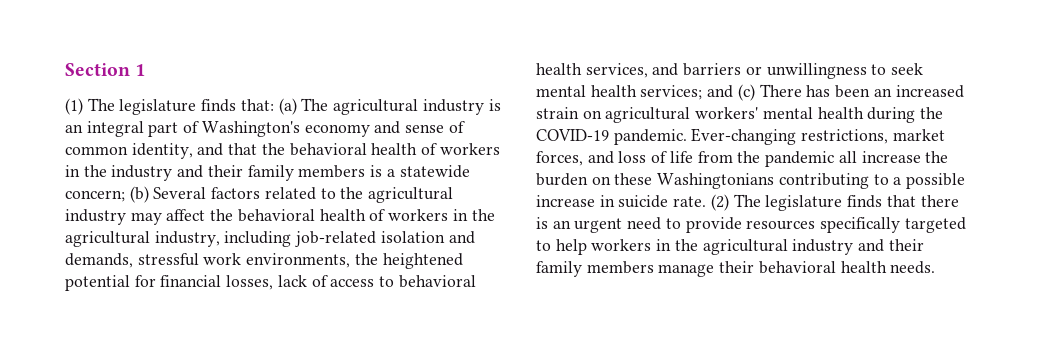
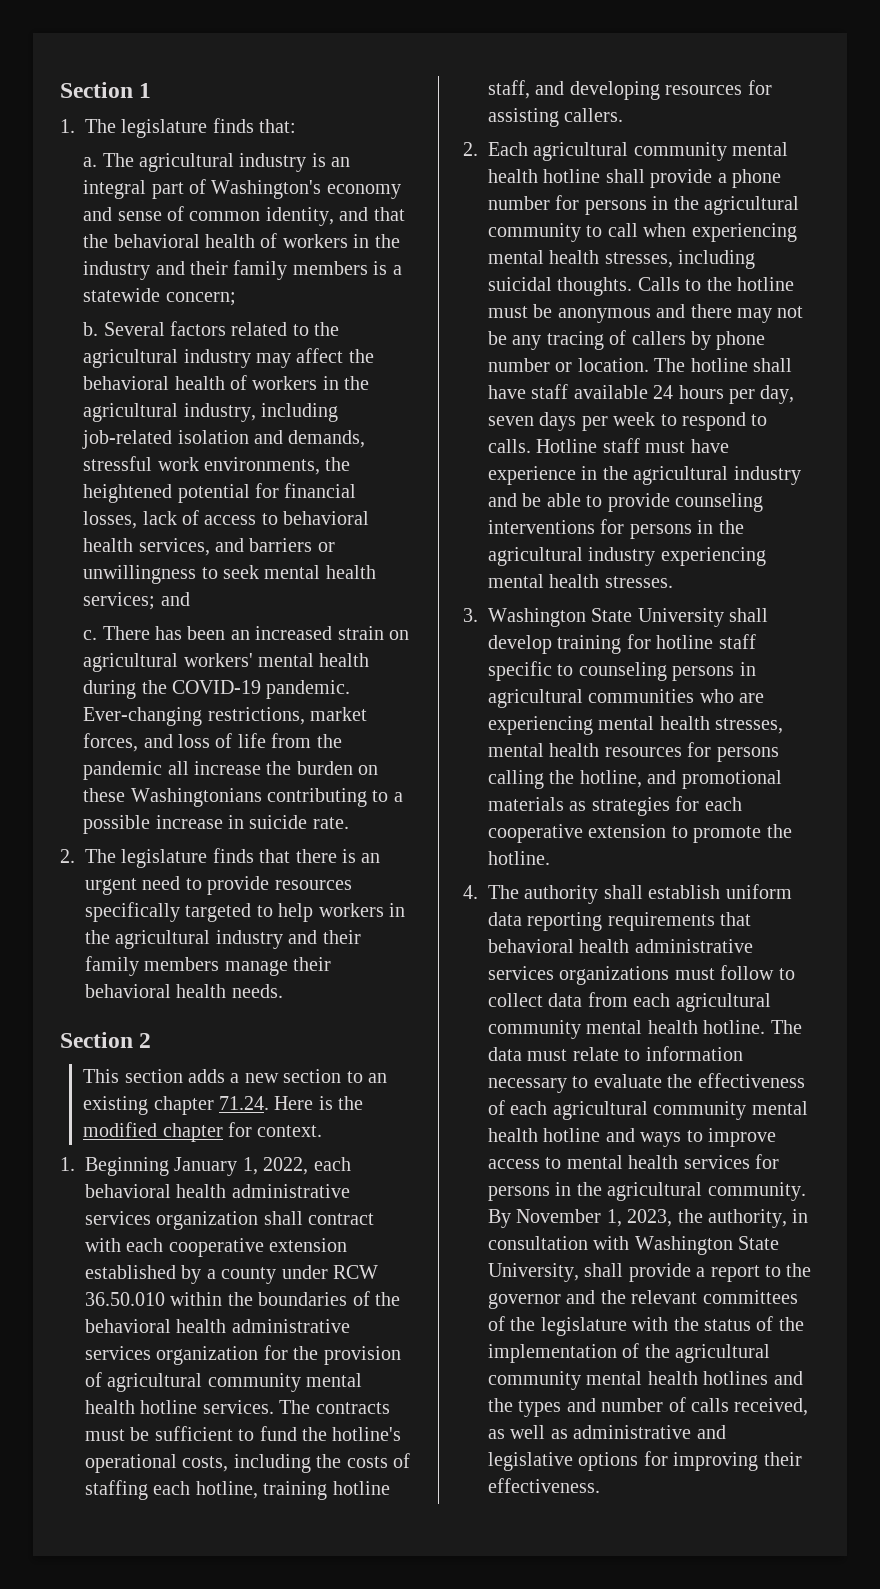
- (1) The legislature finds that: (a) The agricultural industry is an integral part of Washington's economy and sense of common identity, and that the behavioral health of workers in the industry and their family members is a statewide concern; (b) Several factors related to the agricultural industry may affect the behavioral health of workers in the agricultural industry, including job-related isolation and demands, stressful work environments, the heightened potential for financial losses, lack of access to behavioral health services, and barriers or unwillingness to seek mental health services; and (c) There has been an increased strain on agricultural workers' mental health during the COVID-19 pandemic.
+ 1. The legislature finds that:
+ a. The agricultural industry is an integral part of Washington's economy and sense of common identity, and that the behavioral health of workers in the industry and their family members is a statewide concern;
+ b. Several factors related to the agricultural industry may affect the behavioral health of workers in the agricultural industry, including job-related isolation and demands, stressful work environments, the heightened potential for financial losses, lack of access to behavioral health services, and barriers or unwillingness to seek mental health services; and
+ c. There has been an increased strain on agricultural workers' mental health during the COVID-19 pandemic.
- Ever-changing restrictions, market forces, and loss of life from the pandemic all increase the burden on these Washingtonians contributing to a possible increase in suicide rate. (2) The legislature finds that there is an urgent need to provide resources specifically targeted to help workers in the agricultural industry and their family members manage their behavioral health needs.
+ Ever-changing restrictions, market forces, and loss of life from the pandemic all increase the burden on these Washingtonians contributing to a possible increase in suicide rate.
+ 2. The legislature finds that there is an urgent need to provide resources specifically targeted to help workers in the agricultural industry and their family members manage their behavioral health needs.
+ Section 2
+ This section adds a new section to an existing chapter 71.24. Here is the modified chapter for context.
+ 1. Beginning January 1, 2022, each behavioral health administrative services organization shall contract with each cooperative extension established by a county under RCW 36.50.010 within the boundaries of the behavioral health administrative services organization for the provision of agricultural community mental health hotline services. The contracts must be sufficient to fund the hotline's operational costs, including the costs of staffing each hotline, training hotline staff, and developing resources for assisting callers.
+ 2. Each agricultural community mental health hotline shall provide a phone number for persons in the agricultural community to call when experiencing mental health stresses, including suicidal thoughts. Calls to the hotline must be anonymous and there may not be any tracing of callers by phone number or location. The hotline shall have staff available 24 hours per day, seven days per week to respond to calls. Hotline staff must have experience in the agricultural industry and be able to provide counseling interventions for persons in the agricultural industry experiencing mental health stresses.
+ 3. Washington State University shall develop training for hotline staff specific to counseling persons in agricultural communities who are experiencing mental health stresses, mental health resources for persons calling the hotline, and promotional materials as strategies for each cooperative extension to promote the hotline.
+ 4. The authority shall establish uniform data reporting requirements that behavioral health administrative services organizations must follow to collect data from each agricultural community mental health hotline. The data must relate to information necessary to evaluate the effectiveness of each agricultural community mental health hotline and ways to improve access to mental health services for persons in the agricultural community. By November 1, 2023, the authority, in consultation with Washington State University, shall provide a report to the governor and the relevant committees of the legislature with the status of the implementation of the agricultural community mental health hotlines and the types and number of calls received, as well as administrative and legislative options for improving their effectiveness.

